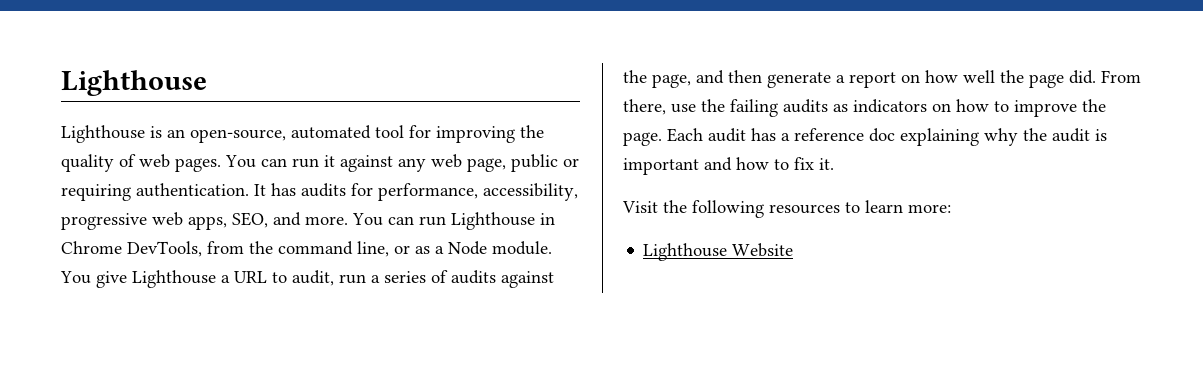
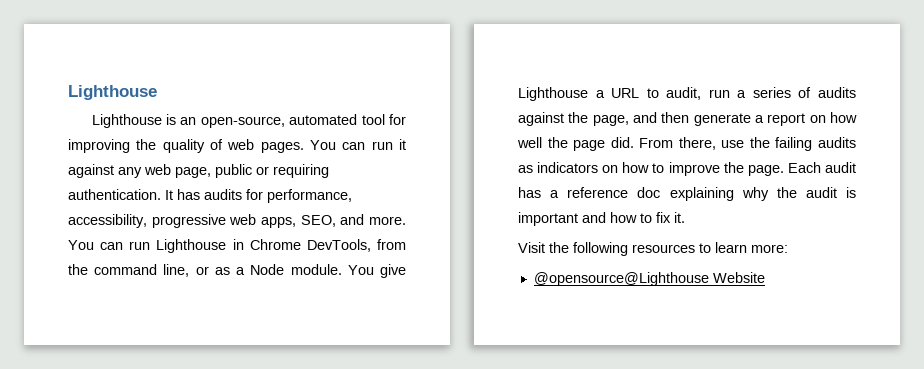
- Lighthouse Website
+ @opensource@Lighthouse Website

